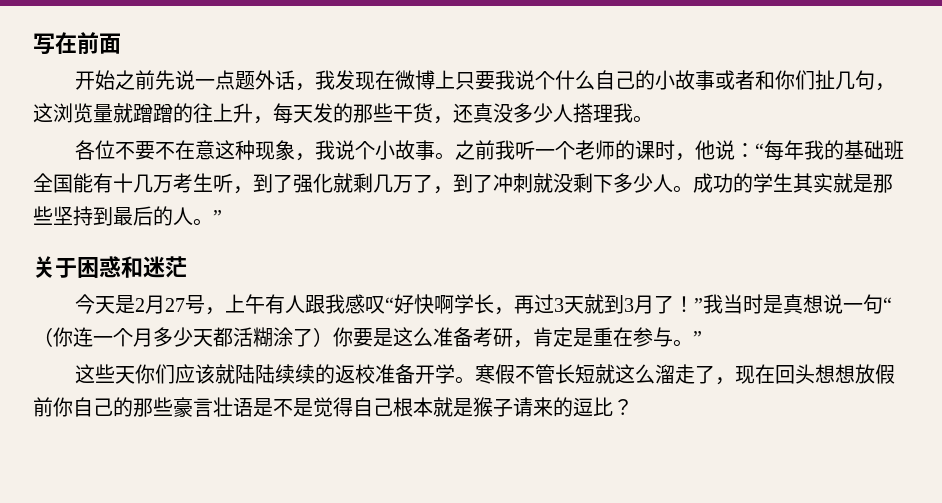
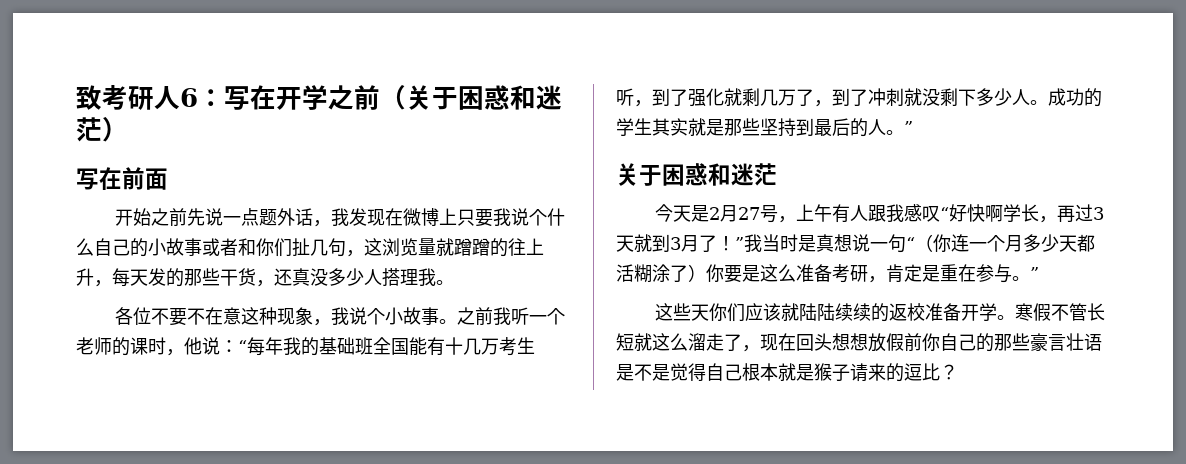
+ 致考研人6：写在开学之前（关于困惑和迷茫）

